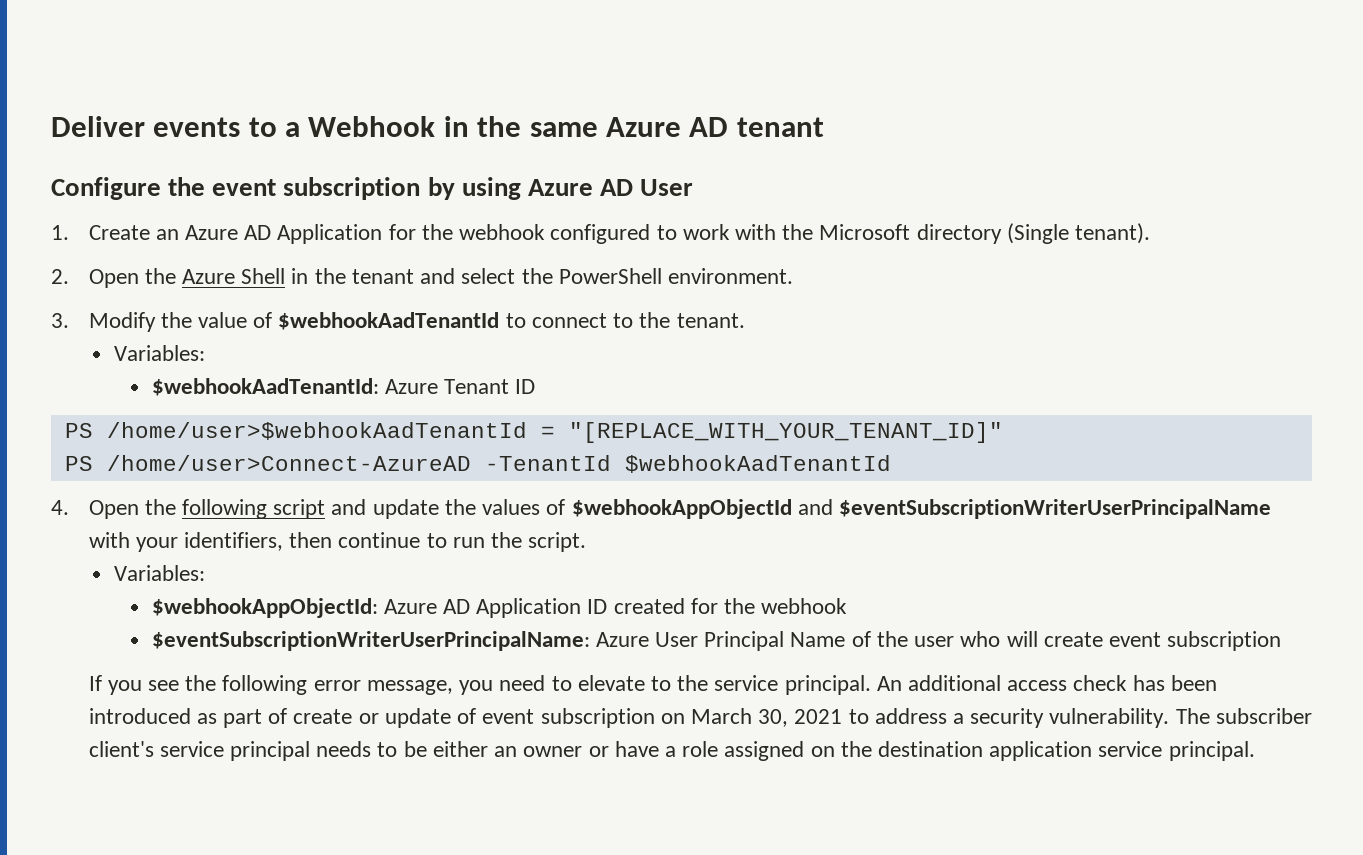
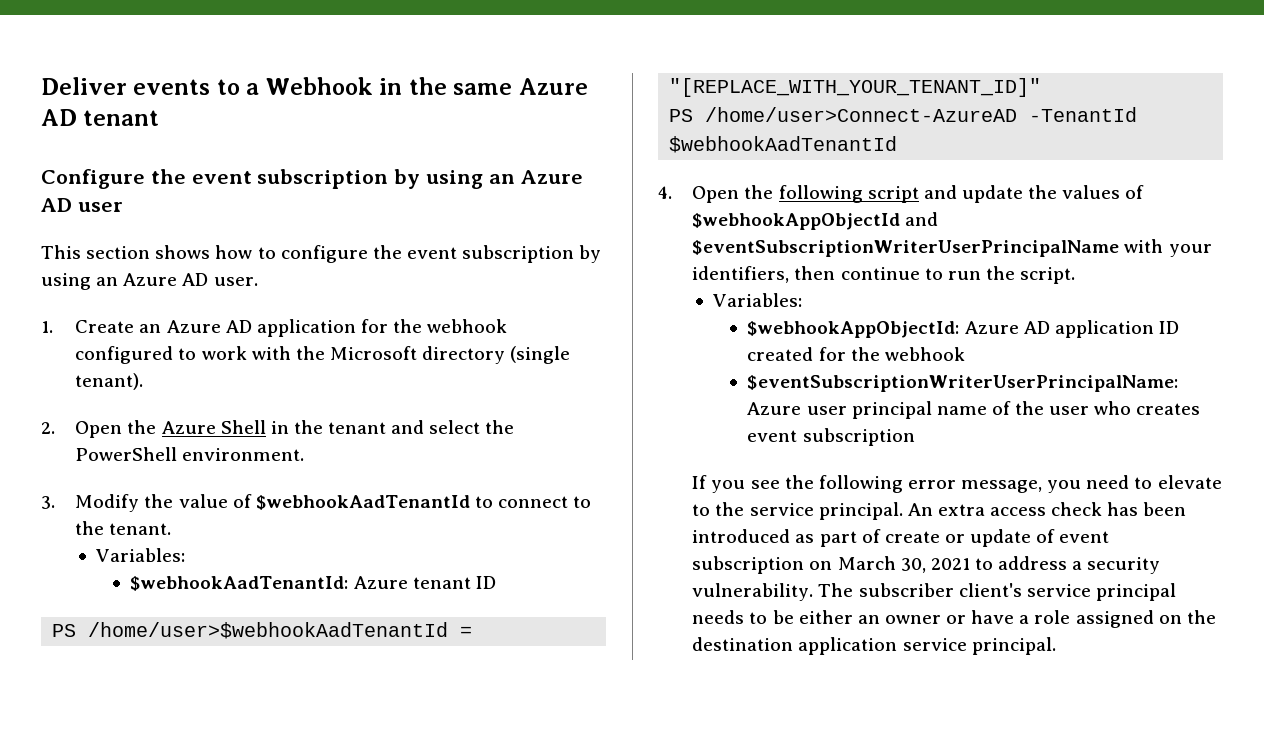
- Configure the event subscription by using Azure AD User
+ Configure the event subscription by using an Azure AD user
+ This section shows how to configure the event subscription by using an Azure AD user.
- 1. Create an Azure AD Application for the webhook configured to work with the Microsoft directory (Single tenant).
+ 1. Create an Azure AD application for the webhook configured to work with the Microsoft directory (single tenant).
- $webhookAadTenantId: Azure Tenant ID
+ $webhookAadTenantId: Azure tenant ID
- $webhookAppObjectId: Azure AD Application ID created for the webhook
+ $webhookAppObjectId: Azure AD application ID created for the webhook
- $eventSubscriptionWriterUserPrincipalName: Azure User Principal Name of the user who will create event subscription
+ $eventSubscriptionWriterUserPrincipalName: Azure user principal name of the user who creates event subscription
- An additional access check has been introduced as part of create or update of event subscription on March 30, 2021 to address a security vulnerability.
+ An extra access check has been introduced as part of create or update of event subscription on March 30, 2021 to address a security vulnerability.

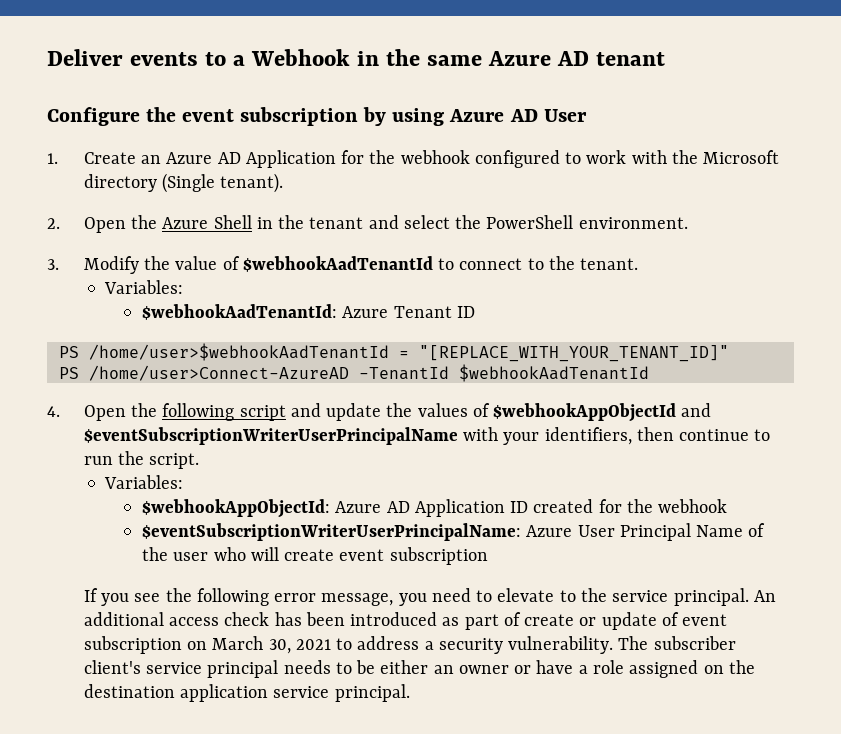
- Configure the event subscription by using an Azure AD user
- This section shows how to configure the event subscription by using an Azure AD user.
+ Configure the event subscription by using Azure AD User
- 1. Create an Azure AD application for the webhook configured to work with the Microsoft directory (single tenant).
+ 1. Create an Azure AD Application for the webhook configured to work with the Microsoft directory (Single tenant).
- $webhookAadTenantId: Azure tenant ID
+ $webhookAadTenantId: Azure Tenant ID
- $webhookAppObjectId: Azure AD application ID created for the webhook
+ $webhookAppObjectId: Azure AD Application ID created for the webhook
- $eventSubscriptionWriterUserPrincipalName: Azure user principal name of the user who creates event subscription
+ $eventSubscriptionWriterUserPrincipalName: Azure User Principal Name of the user who will create event subscription
- An extra access check has been introduced as part of create or update of event subscription on March 30, 2021 to address a security vulnerability.
+ An additional access check has been introduced as part of create or update of event subscription on March 30, 2021 to address a security vulnerability.

